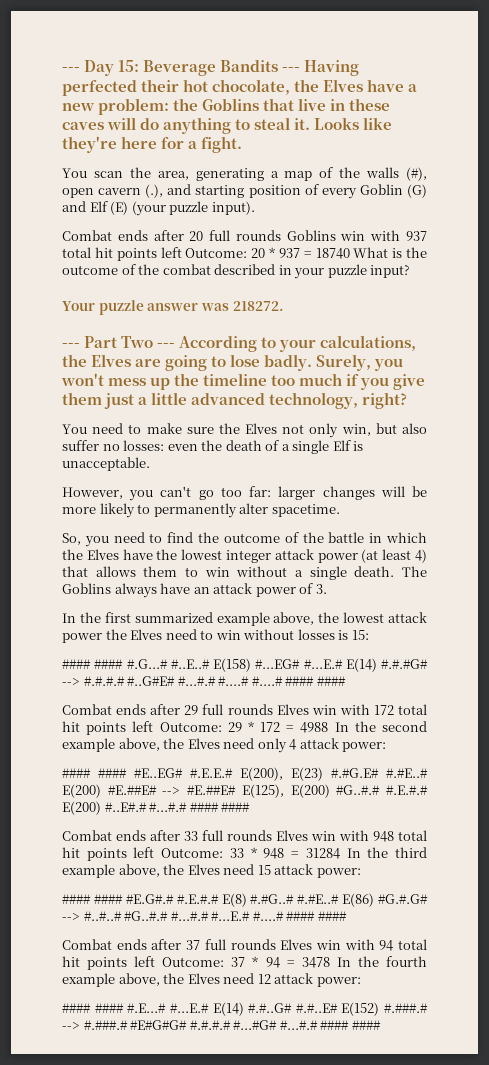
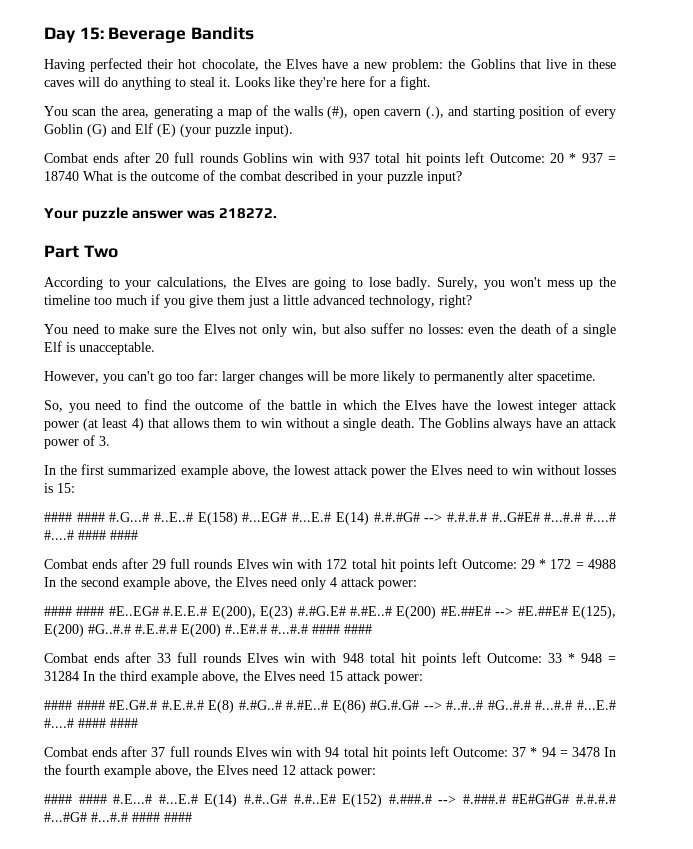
- --- Day 15: Beverage Bandits --- Having perfected their hot chocolate, the Elves have a new problem: the Goblins that live in these caves will do anything to steal it.
+ Day 15: Beverage Bandits
+ Having perfected their hot chocolate, the Elves have a new problem: the Goblins that live in these caves will do anything to steal it.
- --- Part Two --- According to your calculations, the Elves are going to lose badly.
+ Part Two
+ According to your calculations, the Elves are going to lose badly.

